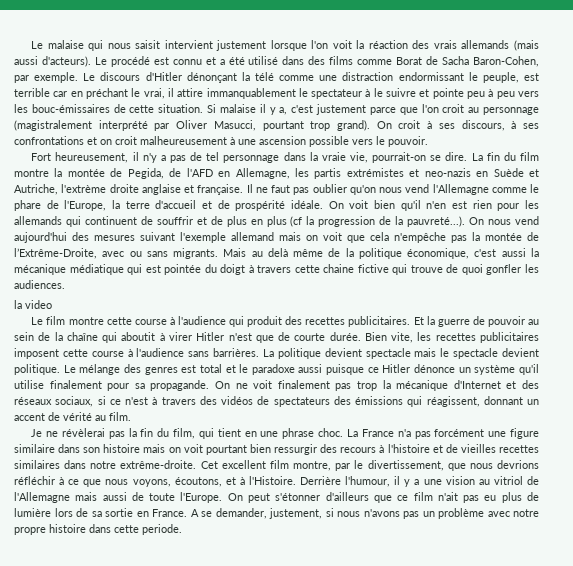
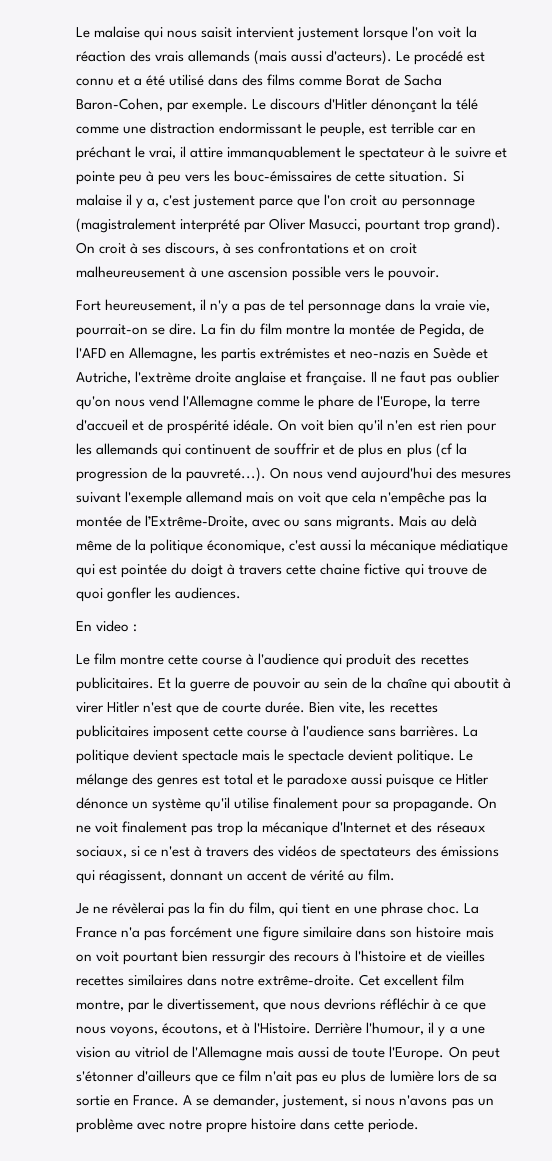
- la video
+ En video :

